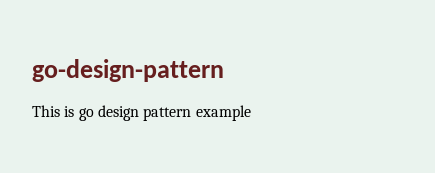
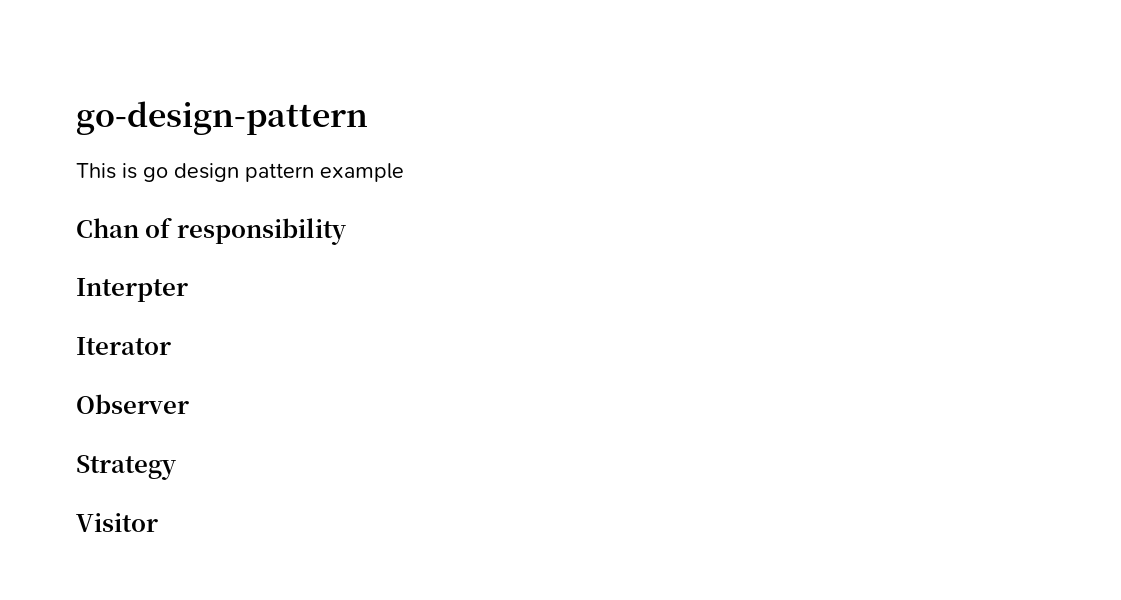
+ Chan of responsibility
+ Interpter
+ Iterator
+ Observer
+ Strategy
+ Visitor

